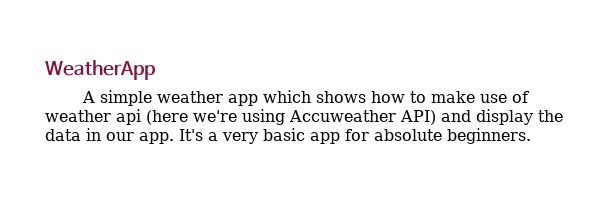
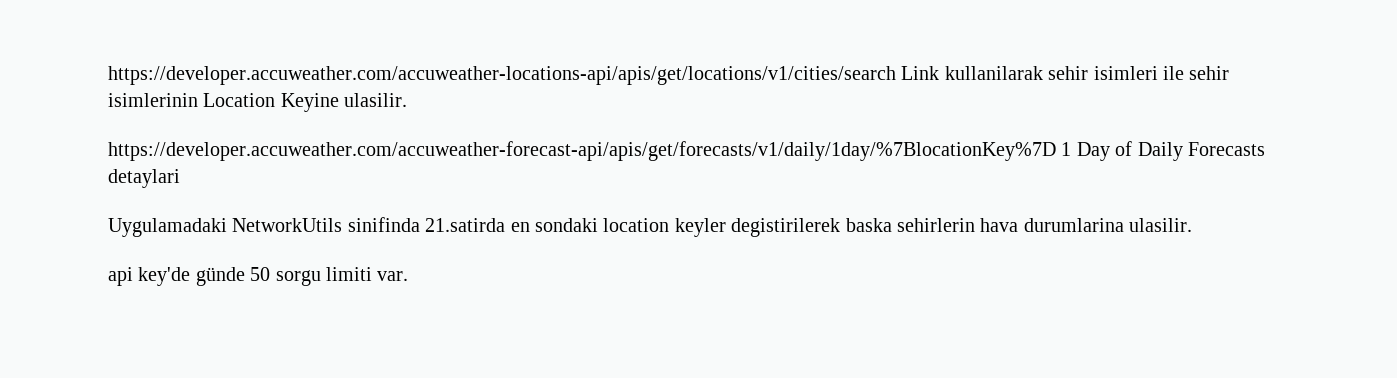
- WeatherApp
- A simple weather app which shows how to make use of weather api (here we're using Accuweather API) and display the data in our app. It's a very basic app for absolute beginners.
+ https://developer.accuweather.com/accuweather-locations-api/apis/get/locations/v1/cities/search Link kullanilarak sehir isimleri ile sehir isimlerinin Location Keyine ulasilir.
+ https://developer.accuweather.com/accuweather-forecast-api/apis/get/forecasts/v1/daily/1day/%7BlocationKey%7D 1 Day of Daily Forecasts detaylari
+ Uygulamadaki NetworkUtils sinifinda 21.satirda en sondaki location keyler degistirilerek baska sehirlerin hava durumlarina ulasilir.
+ api key'de günde 50 sorgu limiti var.

